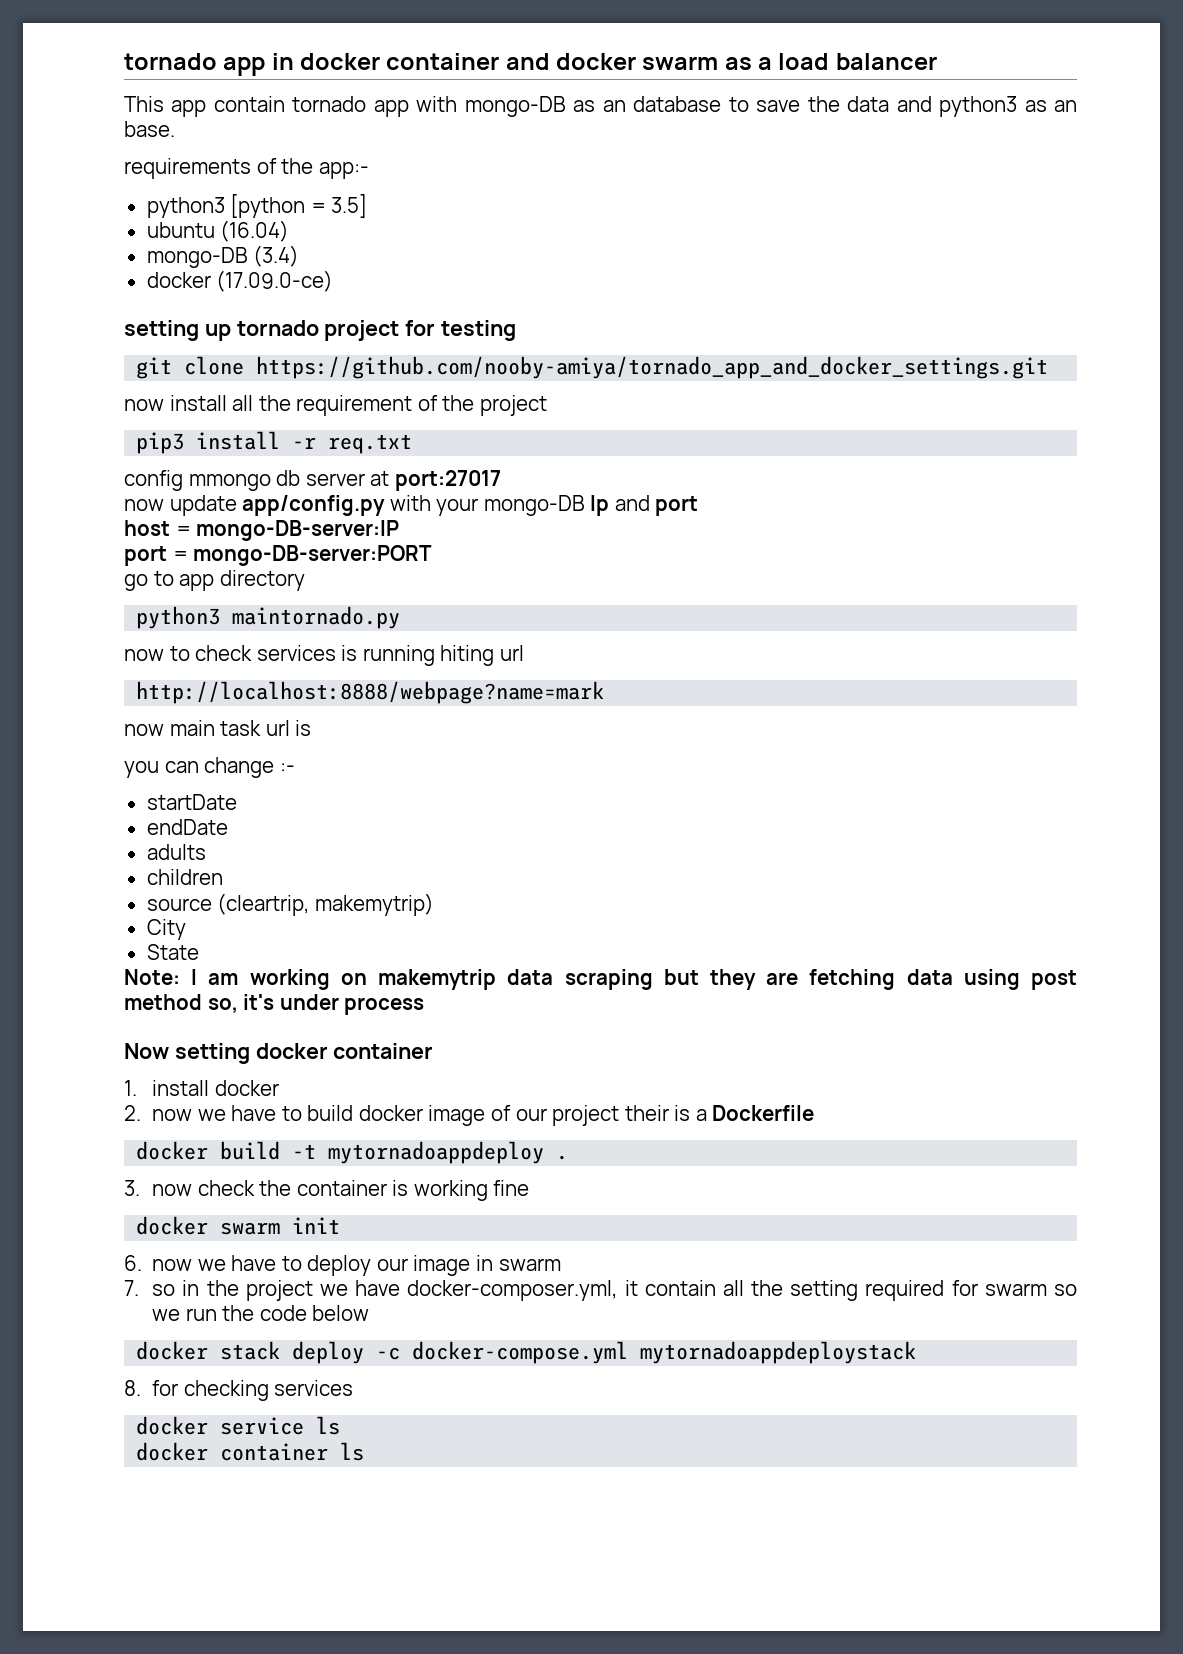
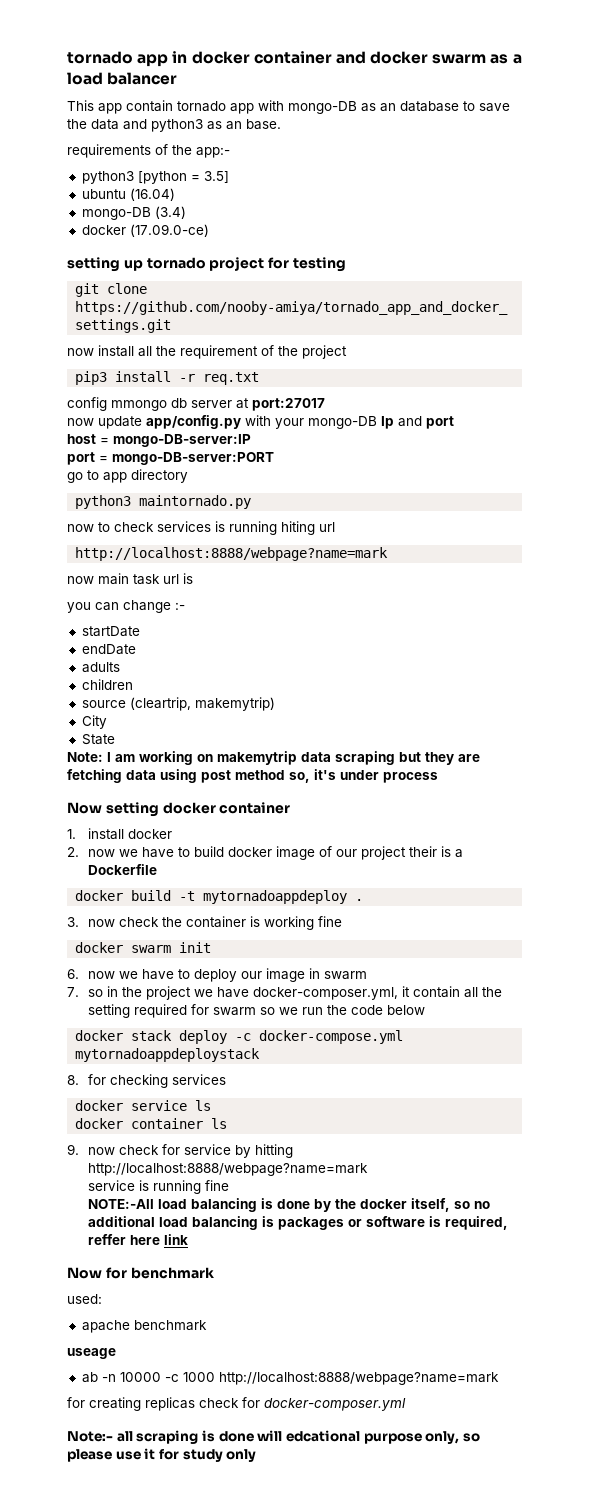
+ 9. now check for service by hitting http://localhost:8888/webpage?name=mark
+ service is running fine
+ NOTE:-All load balancing is done by the docker itself, so no additional load balancing is packages or software is required, reffer here link
+ Now for benchmark
+ used:
+ apache benchmark
+ useage
+ ab -n 10000 -c 1000 http://localhost:8888/webpage?name=mark
+ for creating replicas check for docker-composer.yml
+ Note:- all scraping is done will edcational purpose only, so please use it for study only

